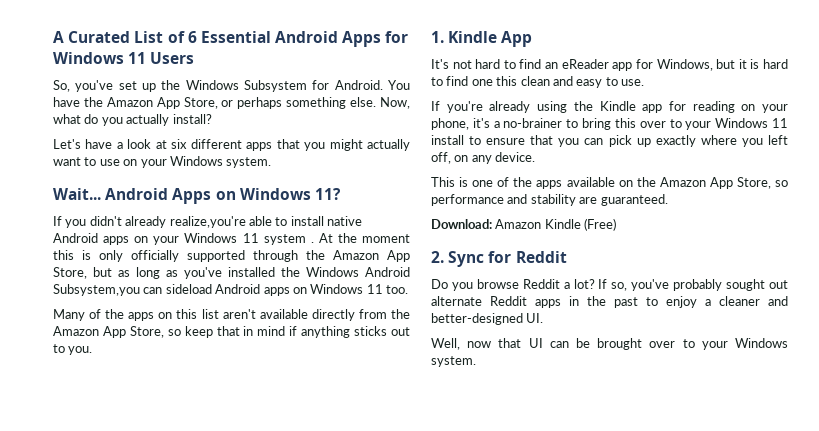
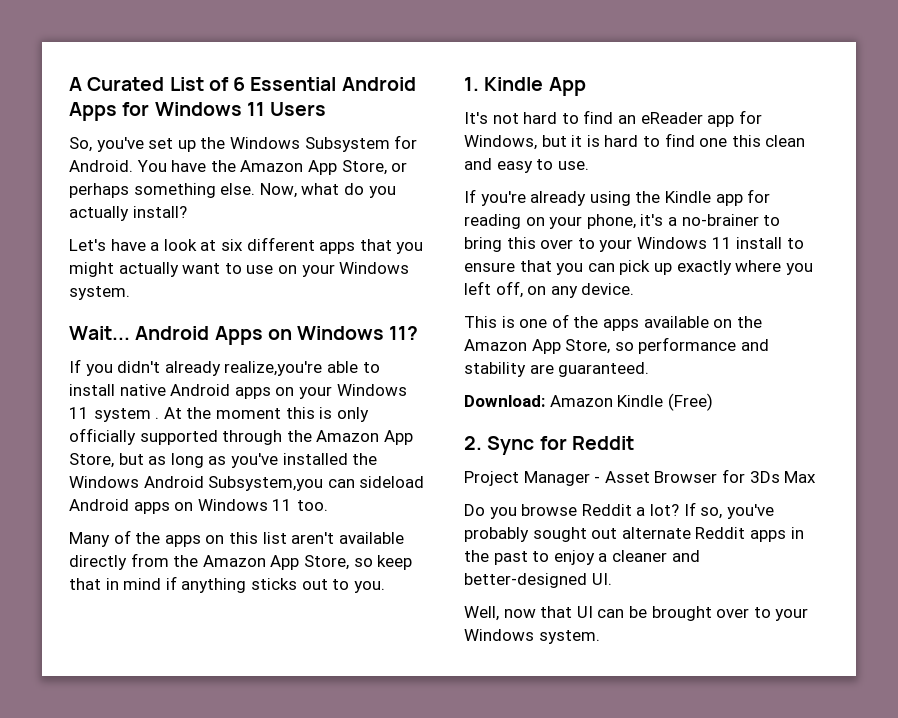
+ Project Manager - Asset Browser for 3Ds Max

